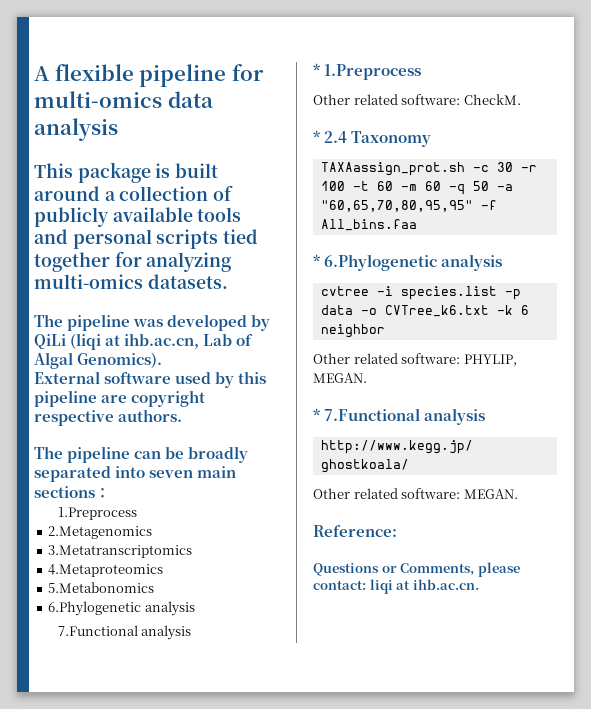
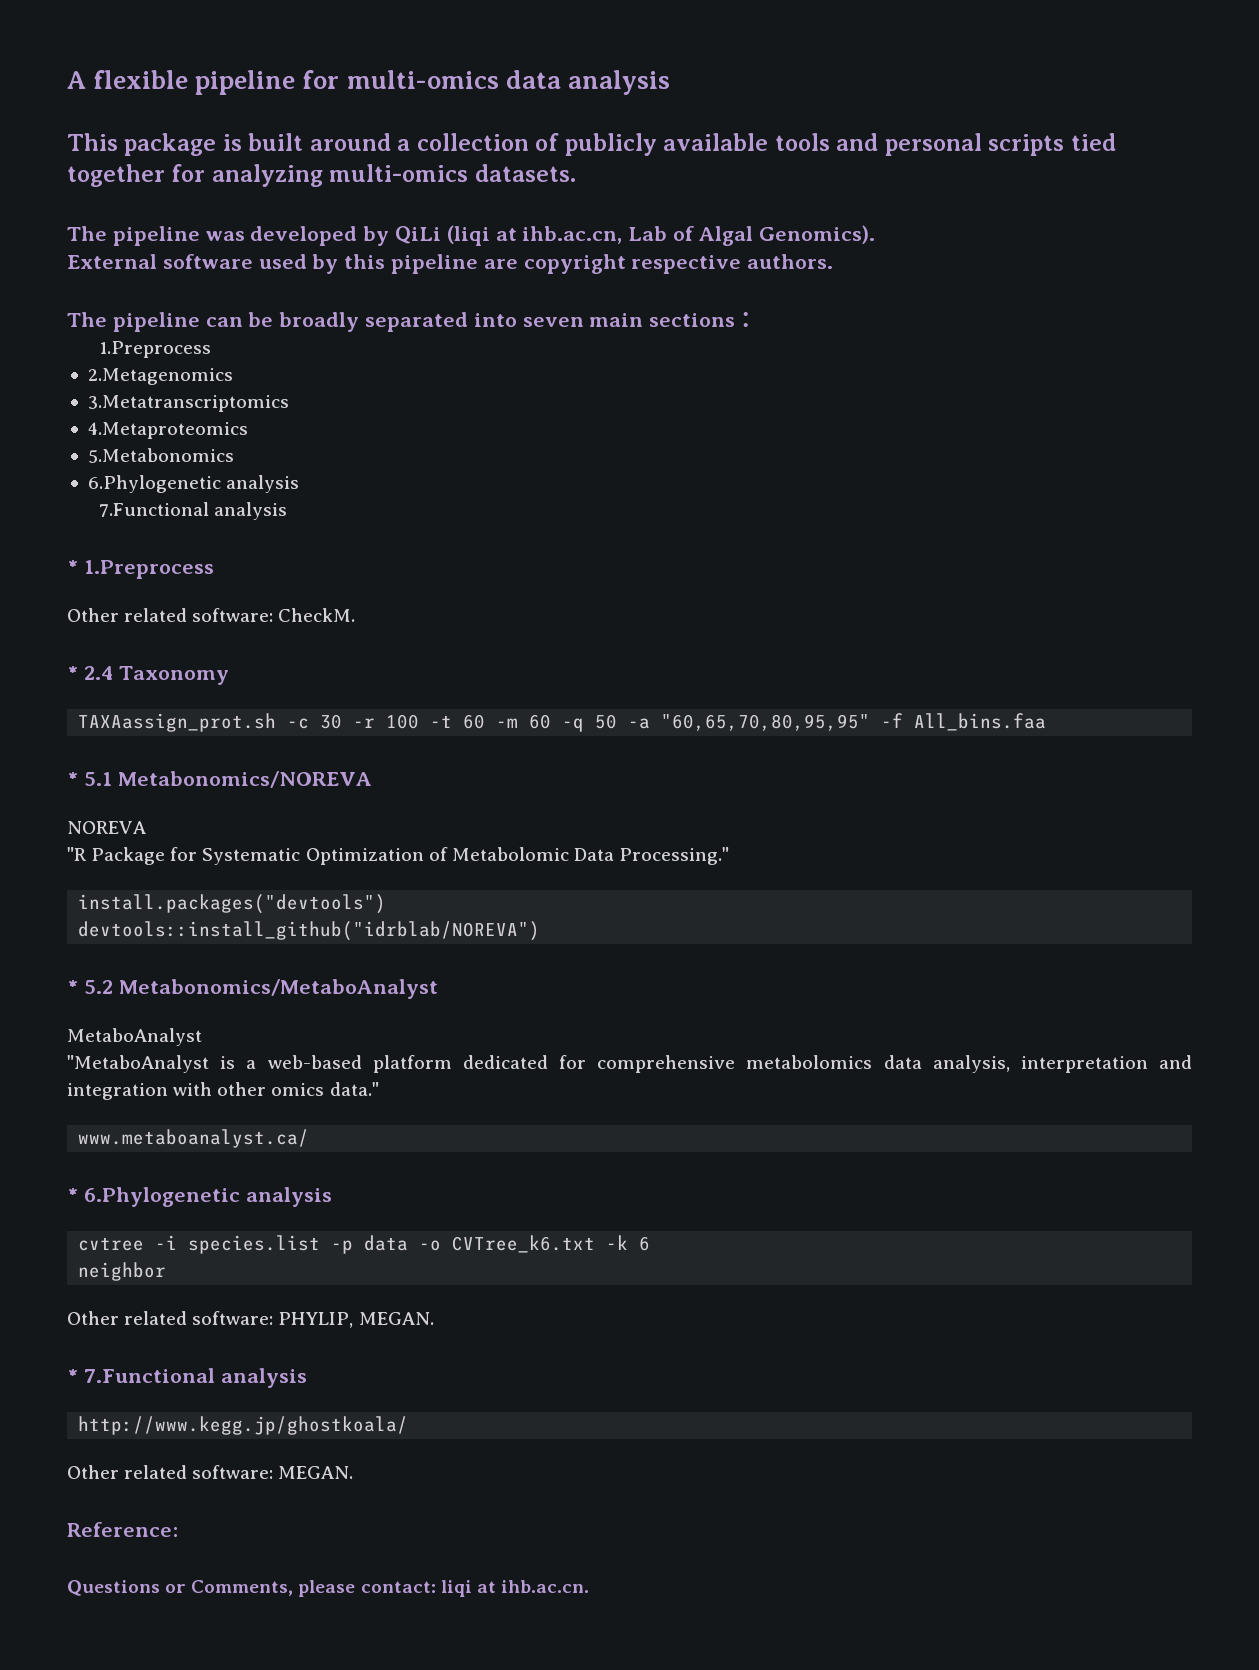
+ * 5.1 Metabonomics/NOREVA
+ NOREVA
+ "R Package for Systematic Optimization of Metabolomic Data Processing."
+ install.packages("devtools")
+ devtools::install_github("idrblab/NOREVA")
+ * 5.2 Metabonomics/MetaboAnalyst
+ MetaboAnalyst
+ "MetaboAnalyst is a web-based platform dedicated for comprehensive metabolomics data analysis, interpretation and integration with other omics data."
+ www.metaboanalyst.ca/

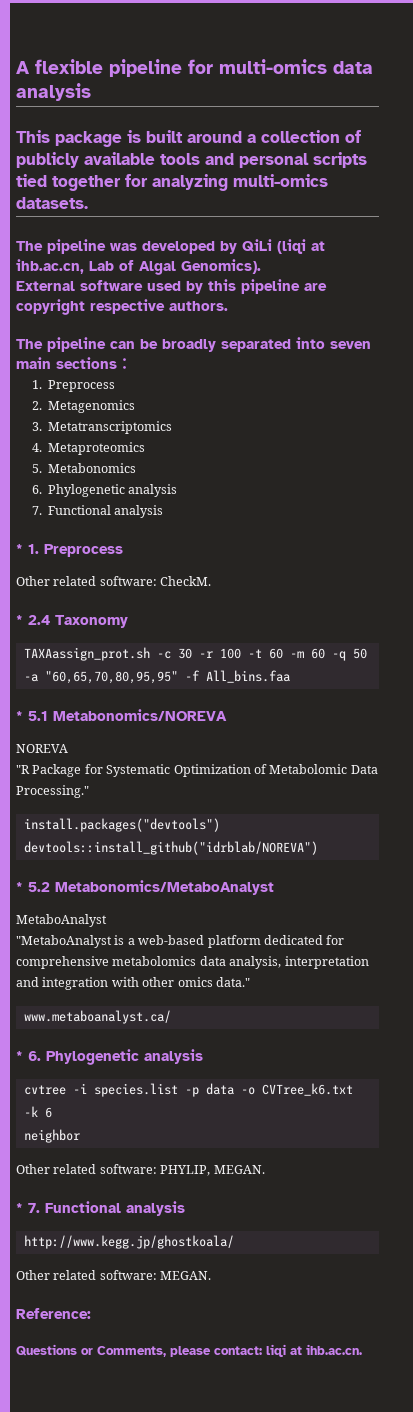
  The pipeline can be broadly separated into seven main sections：
- 1.Preprocess
- 2.Metagenomics
- 3.Metatranscriptomics
- 4.Metaproteomics
- 5.Metabonomics
- 6.Phylogenetic analysis
- 7.Functional analysis
+ 1. Preprocess
+ 2. Metagenomics
+ 3. Metatranscriptomics
+ 4. Metaproteomics
+ 5. Metabonomics
+ 6. Phylogenetic analysis
+ 7. Functional analysis
- * 1.Preprocess
+ * 1. Preprocess
- * 6.Phylogenetic analysis
+ * 6. Phylogenetic analysis
- * 7.Functional analysis
+ * 7. Functional analysis

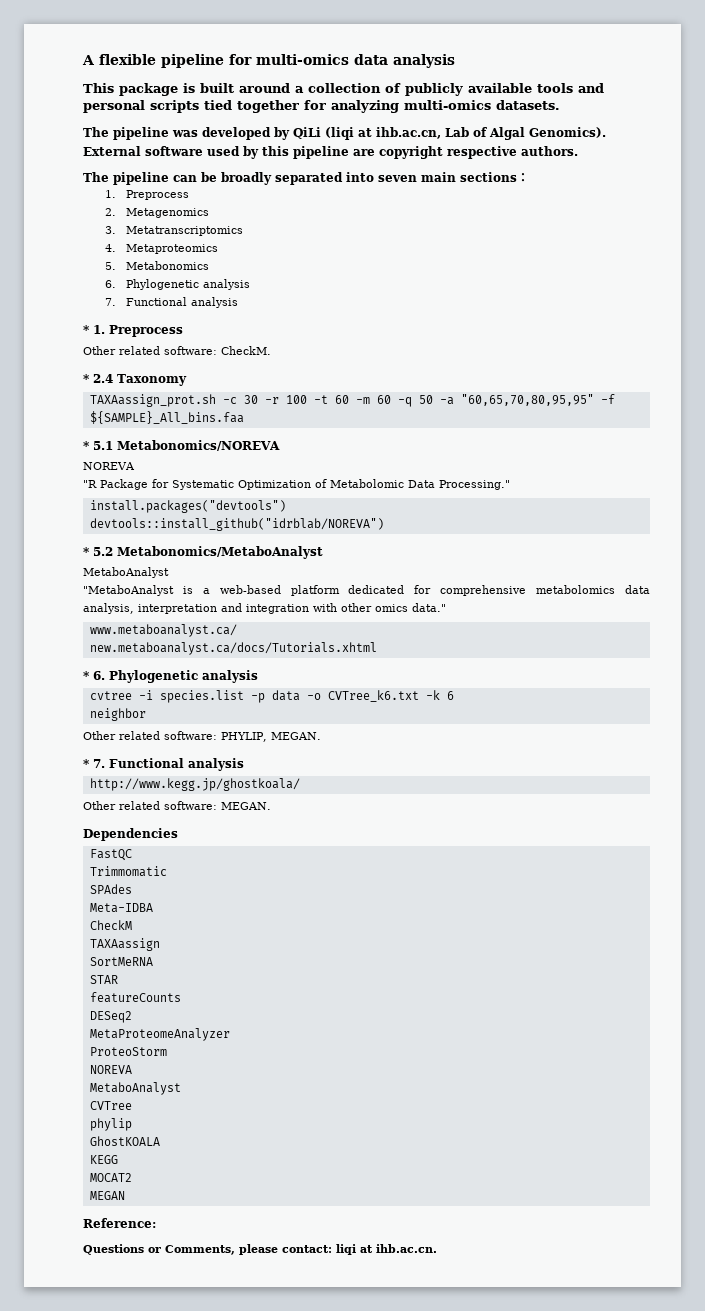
- TAXAassign_prot.sh -c 30 -r 100 -t 60 -m 60 -q 50 -a "60,65,70,80,95,95" -f All_bins.faa
+ TAXAassign_prot.sh -c 30 -r 100 -t 60 -m 60 -q 50 -a "60,65,70,80,95,95" -f ${SAMPLE}_All_bins.faa
+ new.metaboanalyst.ca/docs/Tutorials.xhtml
+ Dependencies
+ FastQC
+ Trimmomatic
+ SPAdes
+ Meta-IDBA
+ CheckM
+ TAXAassign
+ SortMeRNA
+ STAR
+ featureCounts
+ DESeq2
+ MetaProteomeAnalyzer
+ ProteoStorm
+ NOREVA
+ MetaboAnalyst
+ CVTree
+ phylip
+ GhostKOALA
+ KEGG
+ MOCAT2
+ MEGAN

